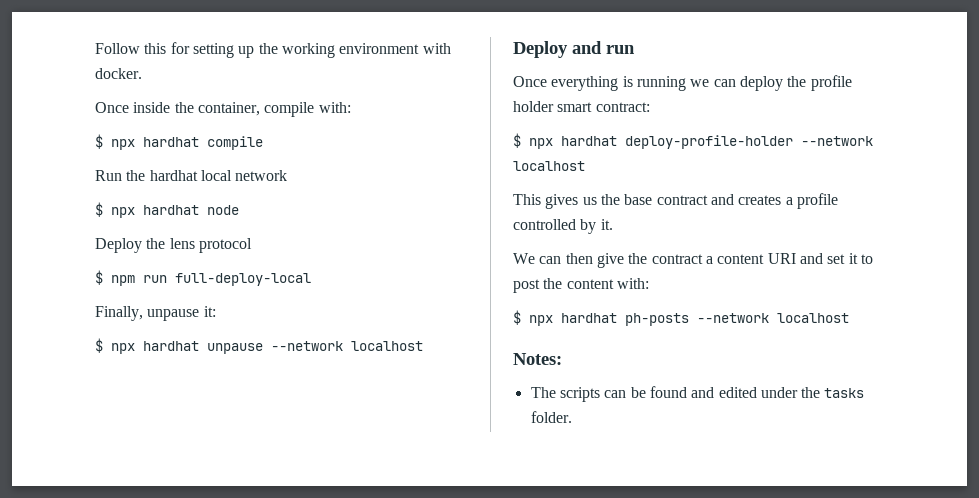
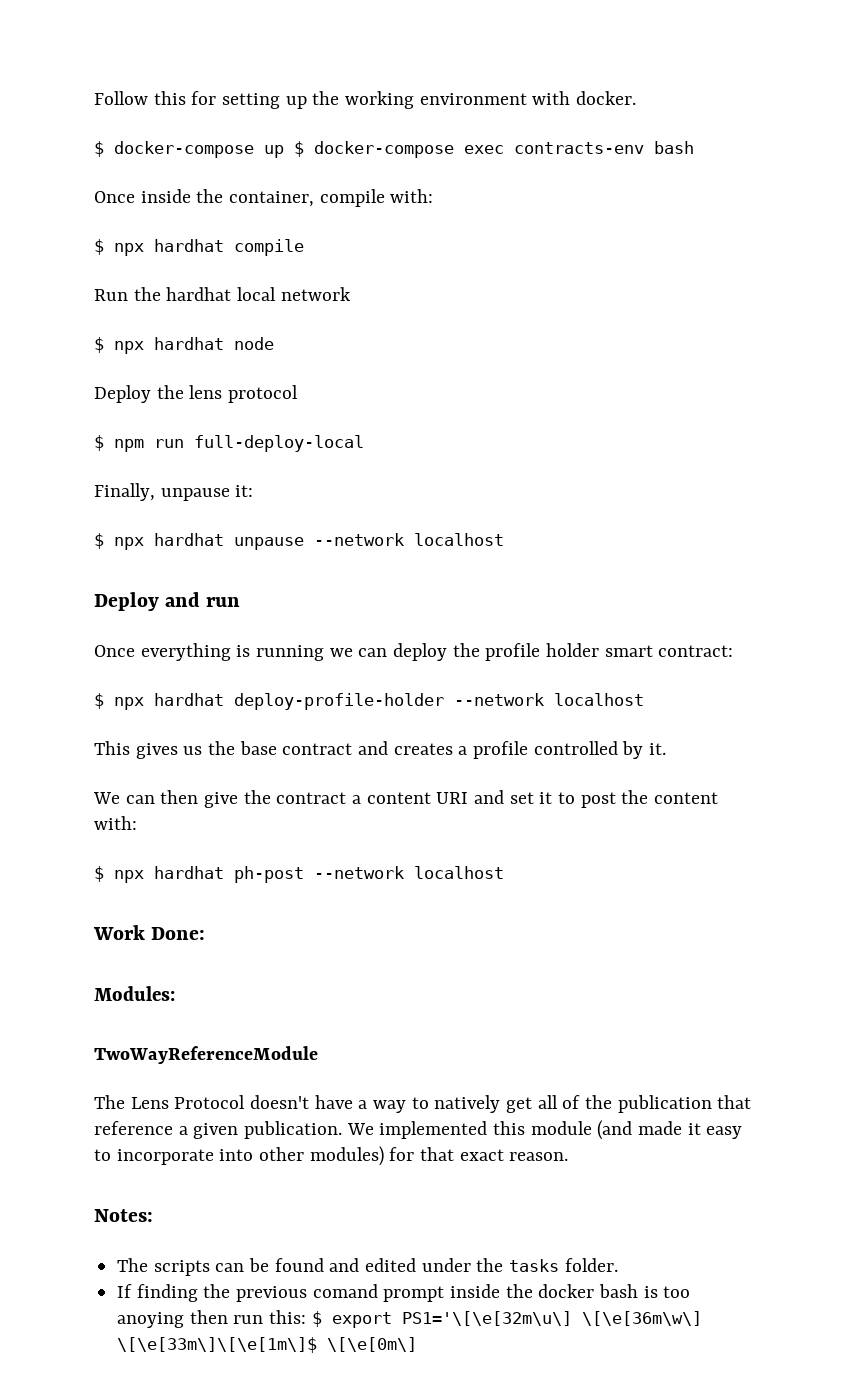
+ $ docker-compose up $ docker-compose exec contracts-env bash
- $ npx hardhat ph-posts --network localhost
+ $ npx hardhat ph-post --network localhost
+ Work Done:
+ Modules:
+ TwoWayReferenceModule
+ The Lens Protocol doesn't have a way to natively get all of the publication that reference a given publication. We implemented this module (and made it easy to incorporate into other modules) for that exact reason.
+ If finding the previous comand prompt inside the docker bash is too anoying then run this: $ export PS1='\[\e[32m\u\] \[\e[36m\w\] \[\e[33m\]\[\e[1m\]$ \[\e[0m\]

